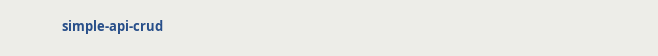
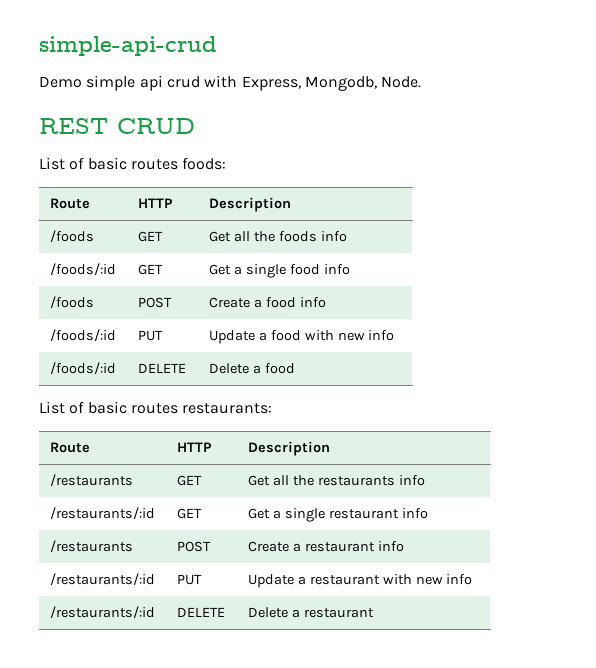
+ Demo simple api crud with Express, Mongodb, Node.
+ REST CRUD
+ List of basic routes foods:
+ Route | HTTP | Description
+ /foods | GET | Get all the foods info
+ /foods/:id | GET | Get a single food info
+ /foods | POST | Create a food info
+ /foods/:id | PUT | Update a food with new info
+ /foods/:id | DELETE | Delete a food
+ List of basic routes restaurants:
+ Route | HTTP | Description
+ /restaurants | GET | Get all the restaurants info
+ /restaurants/:id | GET | Get a single restaurant info
+ /restaurants | POST | Create a restaurant info
+ /restaurants/:id | PUT | Update a restaurant with new info
+ /restaurants/:id | DELETE | Delete a restaurant

